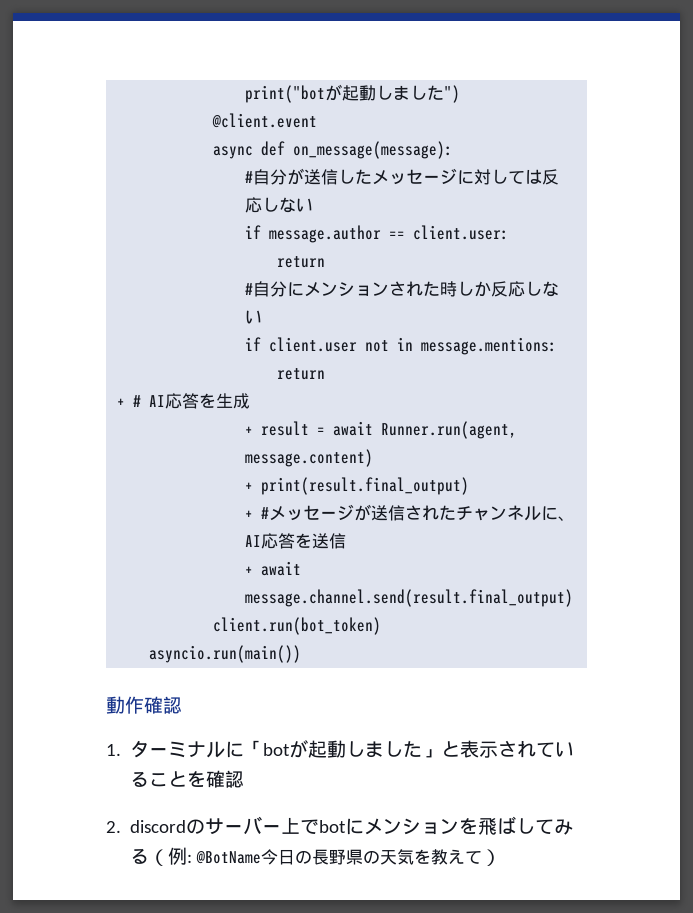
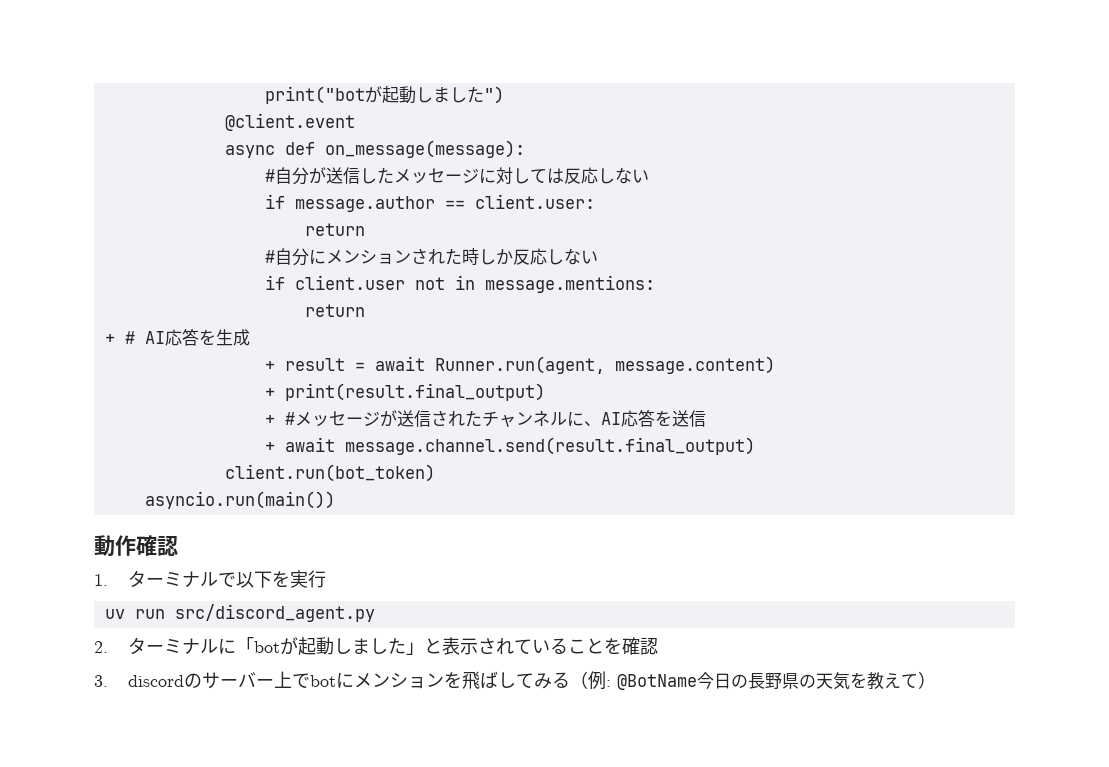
- 1.ターミナルに「botが起動しました」と表示されていることを確認
+ 1.ターミナルで以下を実行
+ uv run src/discord_agent.py
+ 2.ターミナルに「botが起動しました」と表示されていることを確認
- 2. discordのサーバー上でbotにメンションを飛ばしてみる（例: @BotName今日の長野県の天気を教えて）
+ 3. discordのサーバー上でbotにメンションを飛ばしてみる（例: @BotName今日の長野県の天気を教えて）

